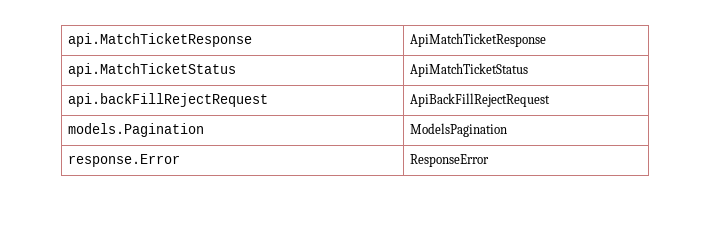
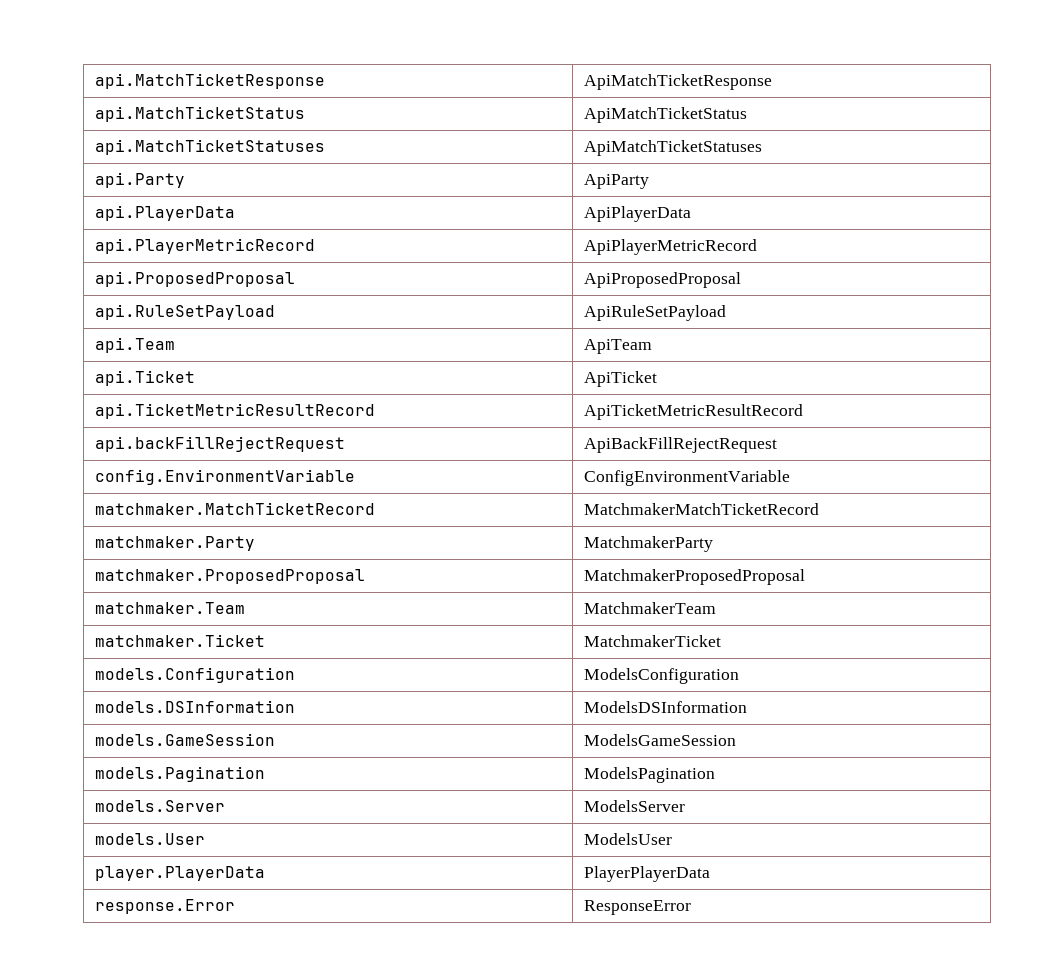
+ api.MatchTicketStatuses | ApiMatchTicketStatuses
+ api.Party | ApiParty
+ api.PlayerData | ApiPlayerData
+ api.PlayerMetricRecord | ApiPlayerMetricRecord
+ api.ProposedProposal | ApiProposedProposal
+ api.RuleSetPayload | ApiRuleSetPayload
+ api.Team | ApiTeam
+ api.Ticket | ApiTicket
+ api.TicketMetricResultRecord | ApiTicketMetricResultRecord
  api.backFillRejectRequest | ApiBackFillRejectRequest
+ config.EnvironmentVariable | ConfigEnvironmentVariable
+ matchmaker.MatchTicketRecord | MatchmakerMatchTicketRecord
+ matchmaker.Party | MatchmakerParty
+ matchmaker.ProposedProposal | MatchmakerProposedProposal
+ matchmaker.Team | MatchmakerTeam
+ matchmaker.Ticket | MatchmakerTicket
+ models.Configuration | ModelsConfiguration
+ models.DSInformation | ModelsDSInformation
+ models.GameSession | ModelsGameSession
  models.Pagination | ModelsPagination
+ models.Server | ModelsServer
+ models.User | ModelsUser
+ player.PlayerData | PlayerPlayerData

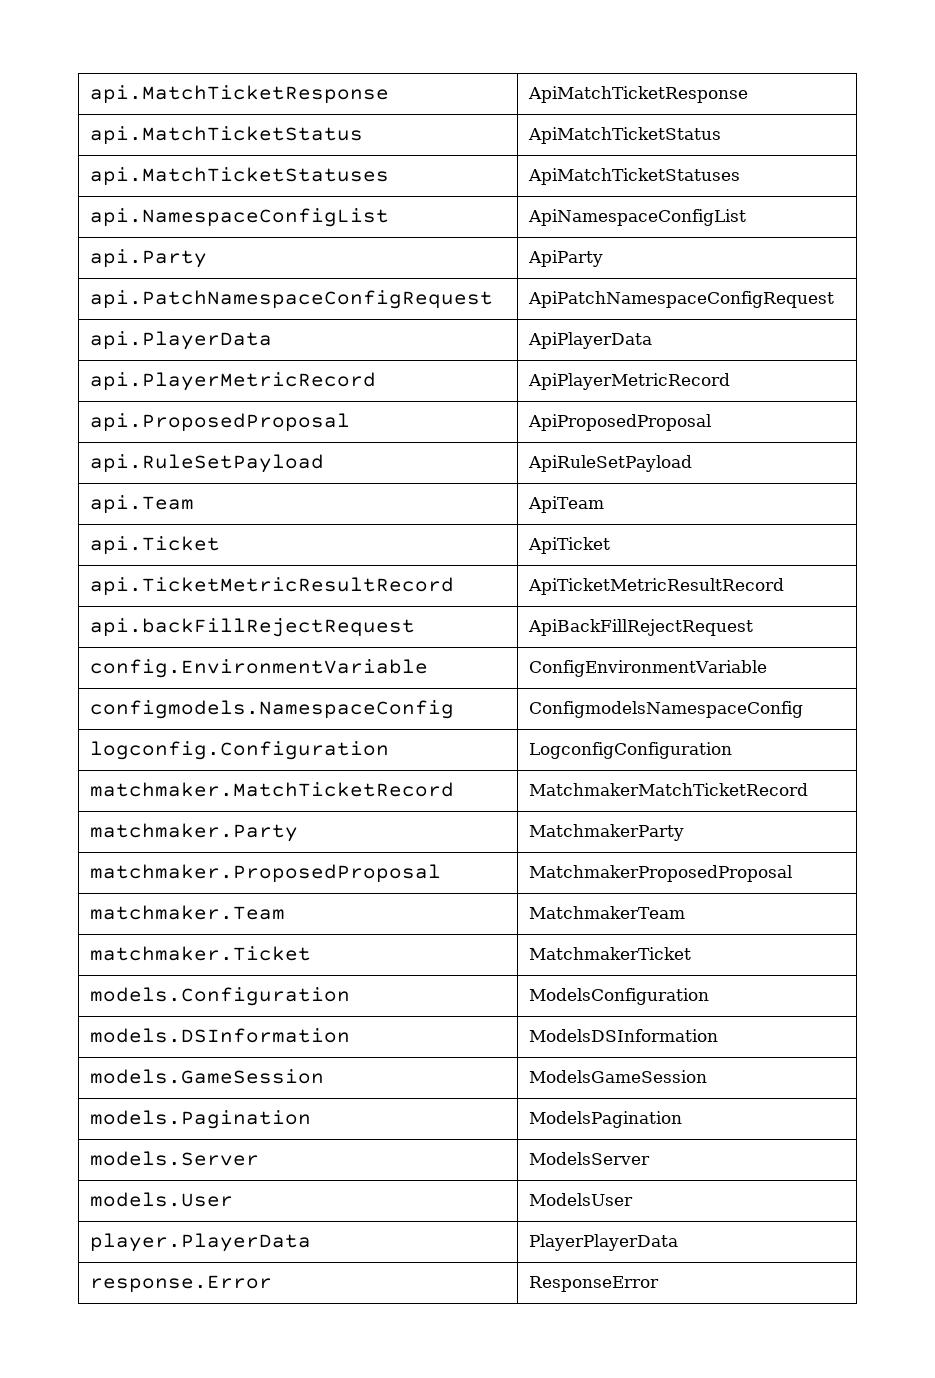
+ api.NamespaceConfigList | ApiNamespaceConfigList
+ api.PatchNamespaceConfigRequest | ApiPatchNamespaceConfigRequest
+ configmodels.NamespaceConfig | ConfigmodelsNamespaceConfig
+ logconfig.Configuration | LogconfigConfiguration

